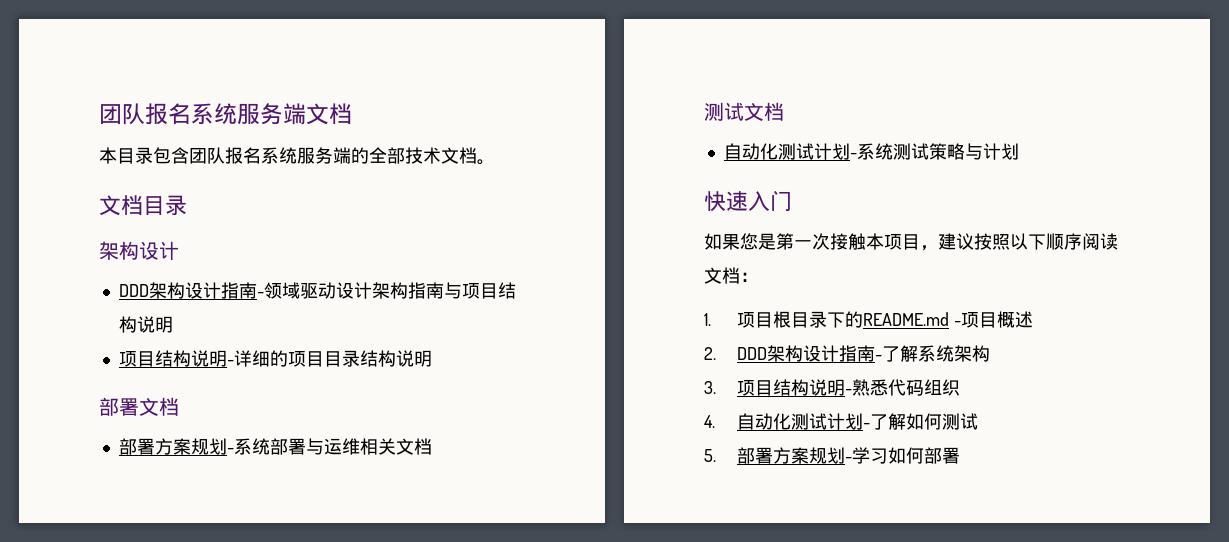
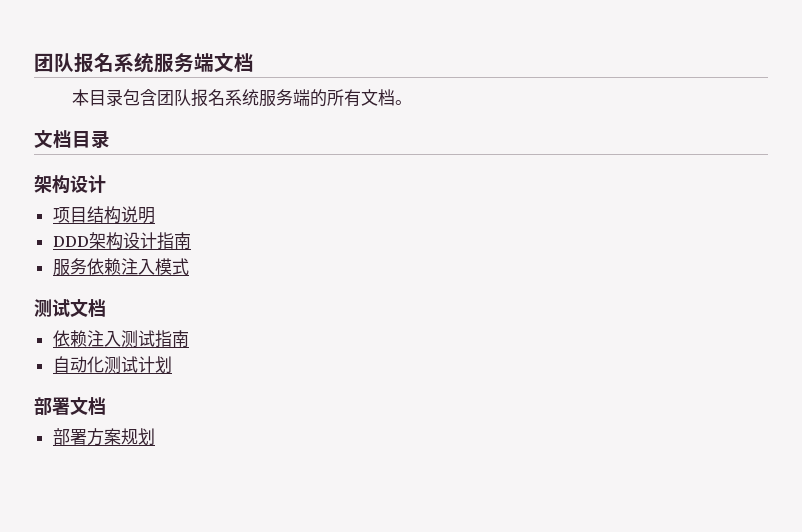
- 本目录包含团队报名系统服务端的全部技术文档。
+ 本目录包含团队报名系统服务端的所有文档。
- DDD架构设计指南-领域驱动设计架构指南与项目结构说明
- 项目结构说明-详细的项目目录结构说明
+ 项目结构说明
+ DDD架构设计指南
+ 服务依赖注入模式
+ 测试文档
+ 依赖注入测试指南
+ 自动化测试计划
- 部署方案规划-系统部署与运维相关文档
- 测试文档
- 自动化测试计划-系统测试策略与计划
- 快速入门
- 如果您是第一次接触本项目，建议按照以下顺序阅读文档：
- 1.项目根目录下的README.md -项目概述
- 2. DDD架构设计指南-了解系统架构
- 3.项目结构说明-熟悉代码组织
- 4.自动化测试计划-了解如何测试
- 5.部署方案规划-学习如何部署
+ 部署方案规划

